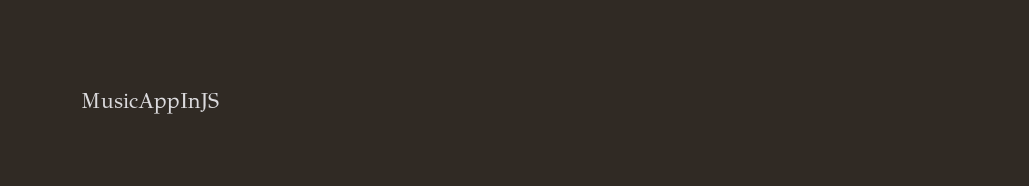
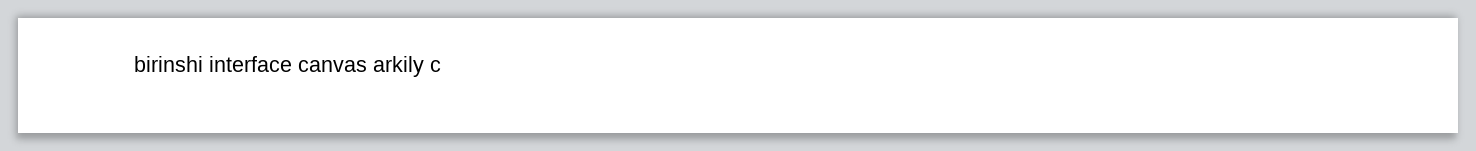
- MusicAppInJS
+ birinshi interface canvas arkily c

